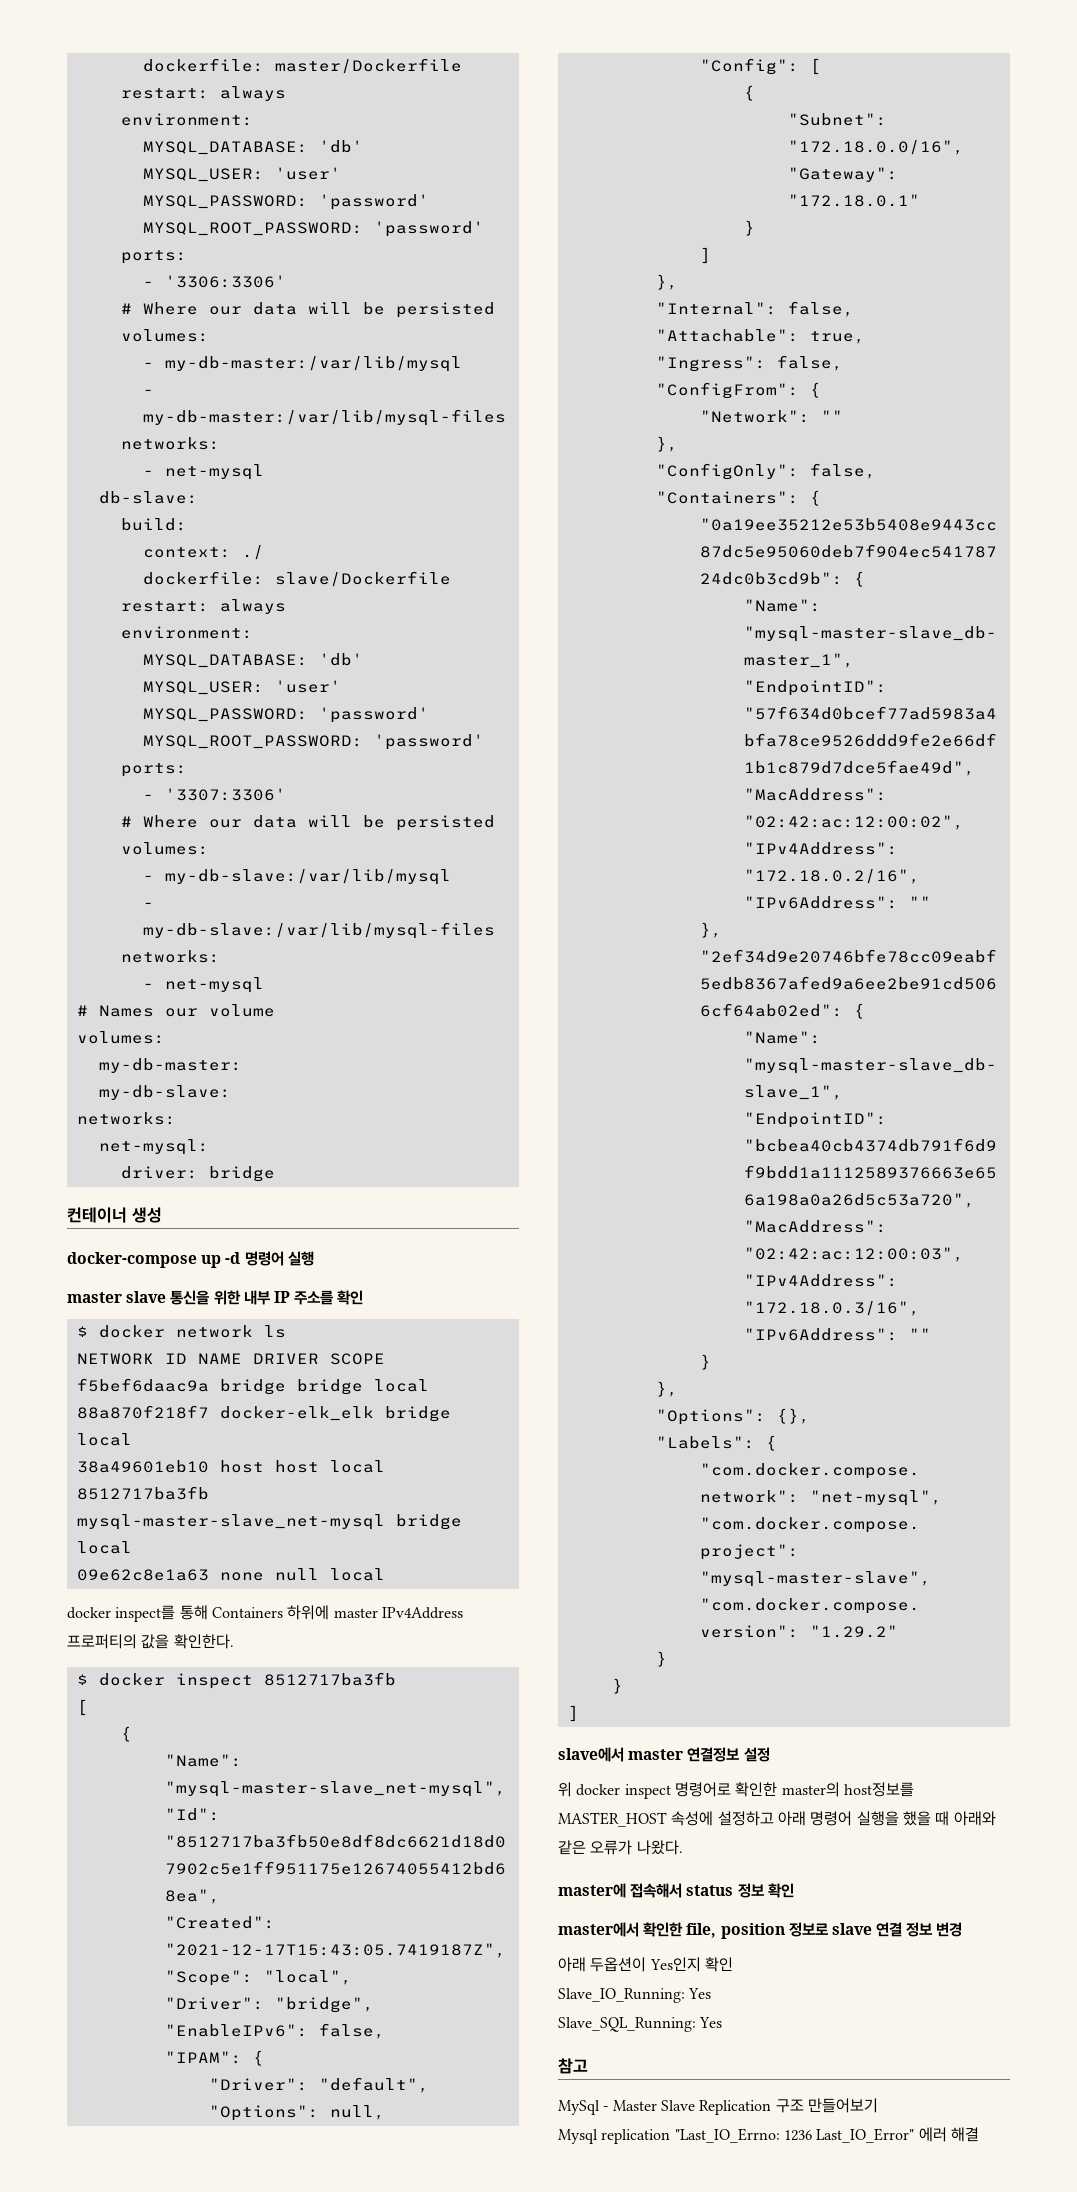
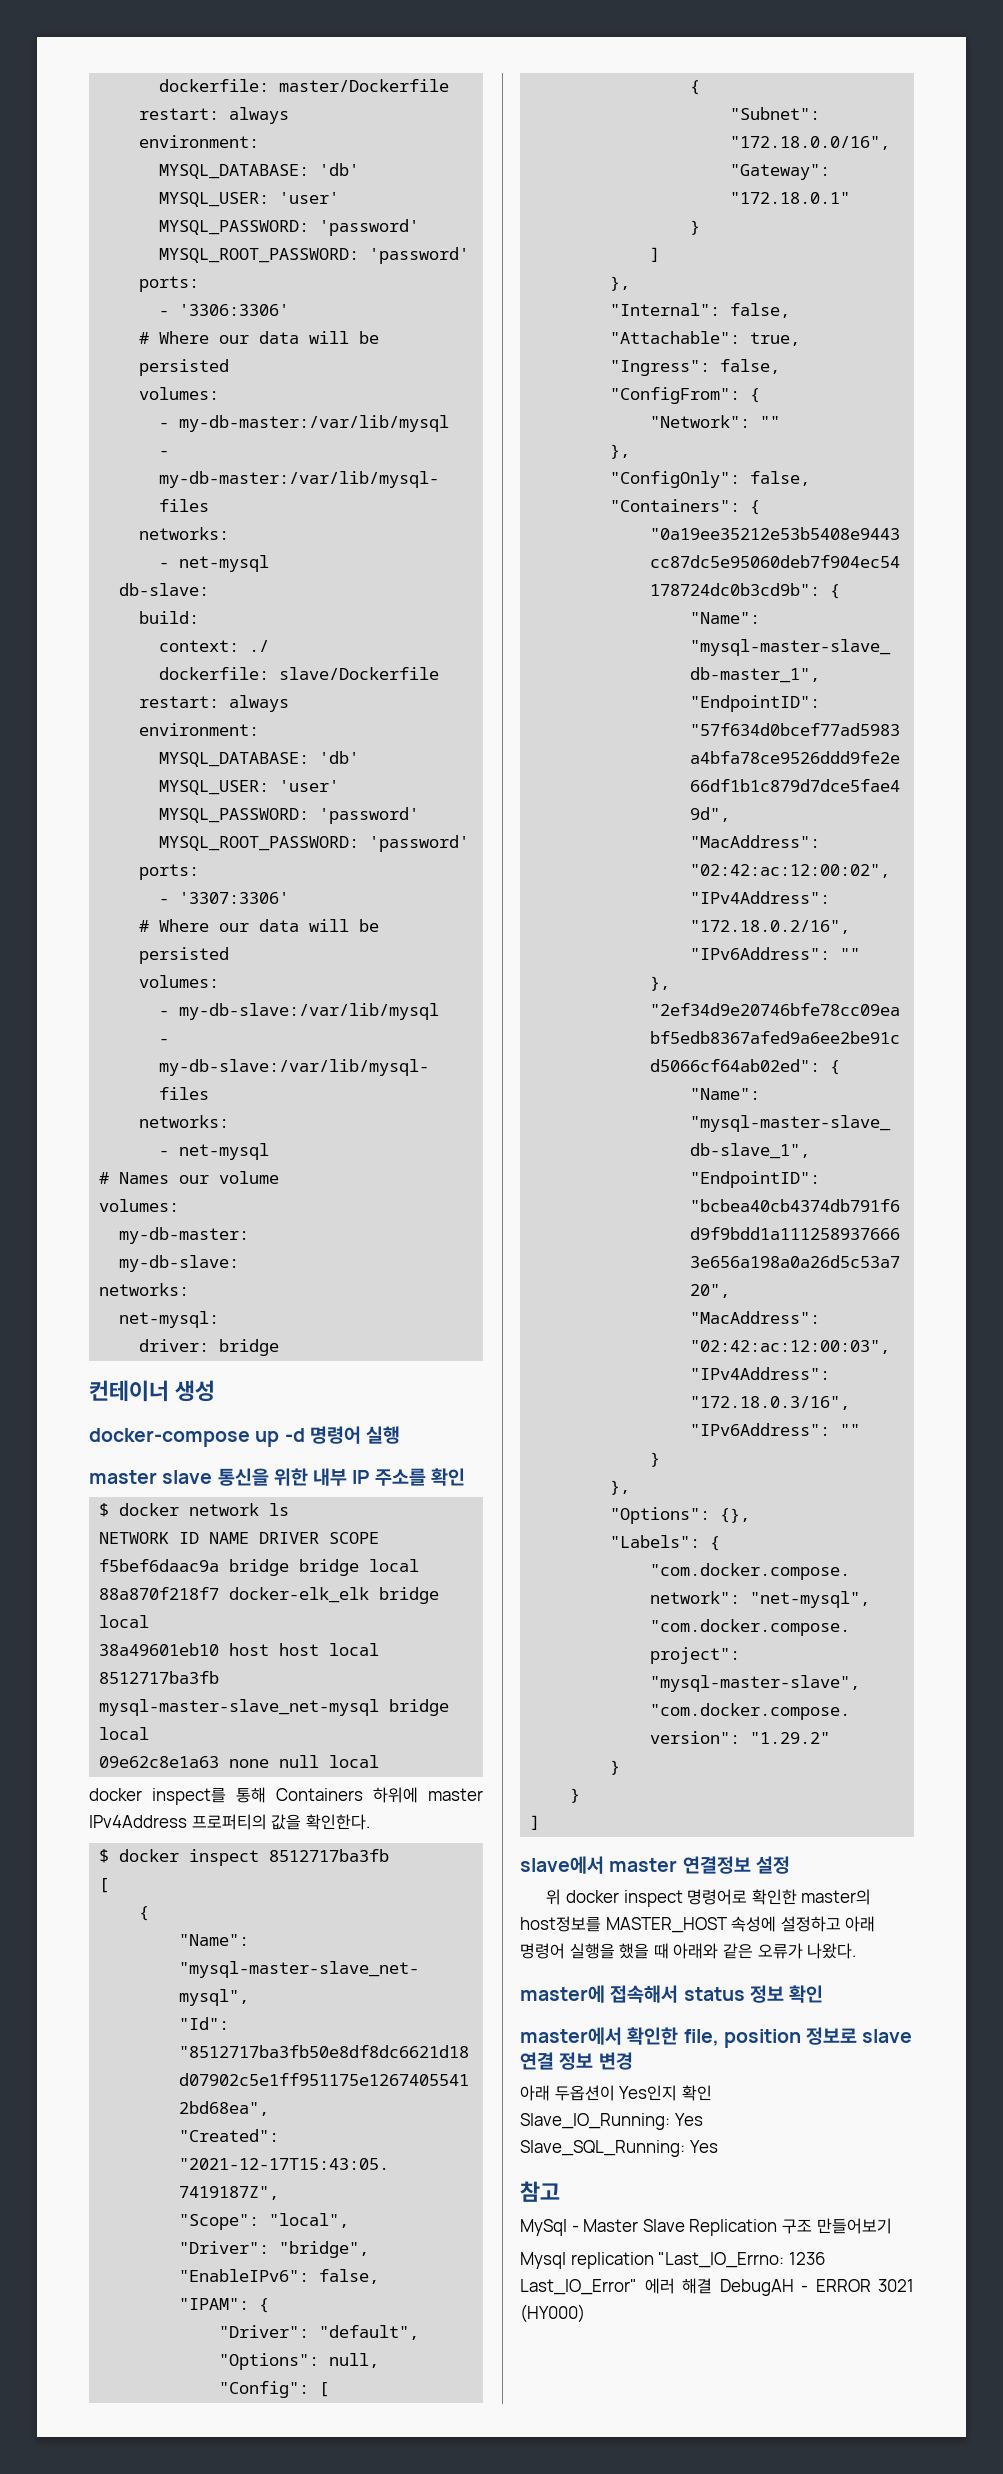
- Mysql replication "Last_IO_Errno: 1236 Last_IO_Error" 에러 해결
+ Mysql replication "Last_IO_Errno: 1236 Last_IO_Error" 에러 해결 DebugAH - ERROR 3021 (HY000)

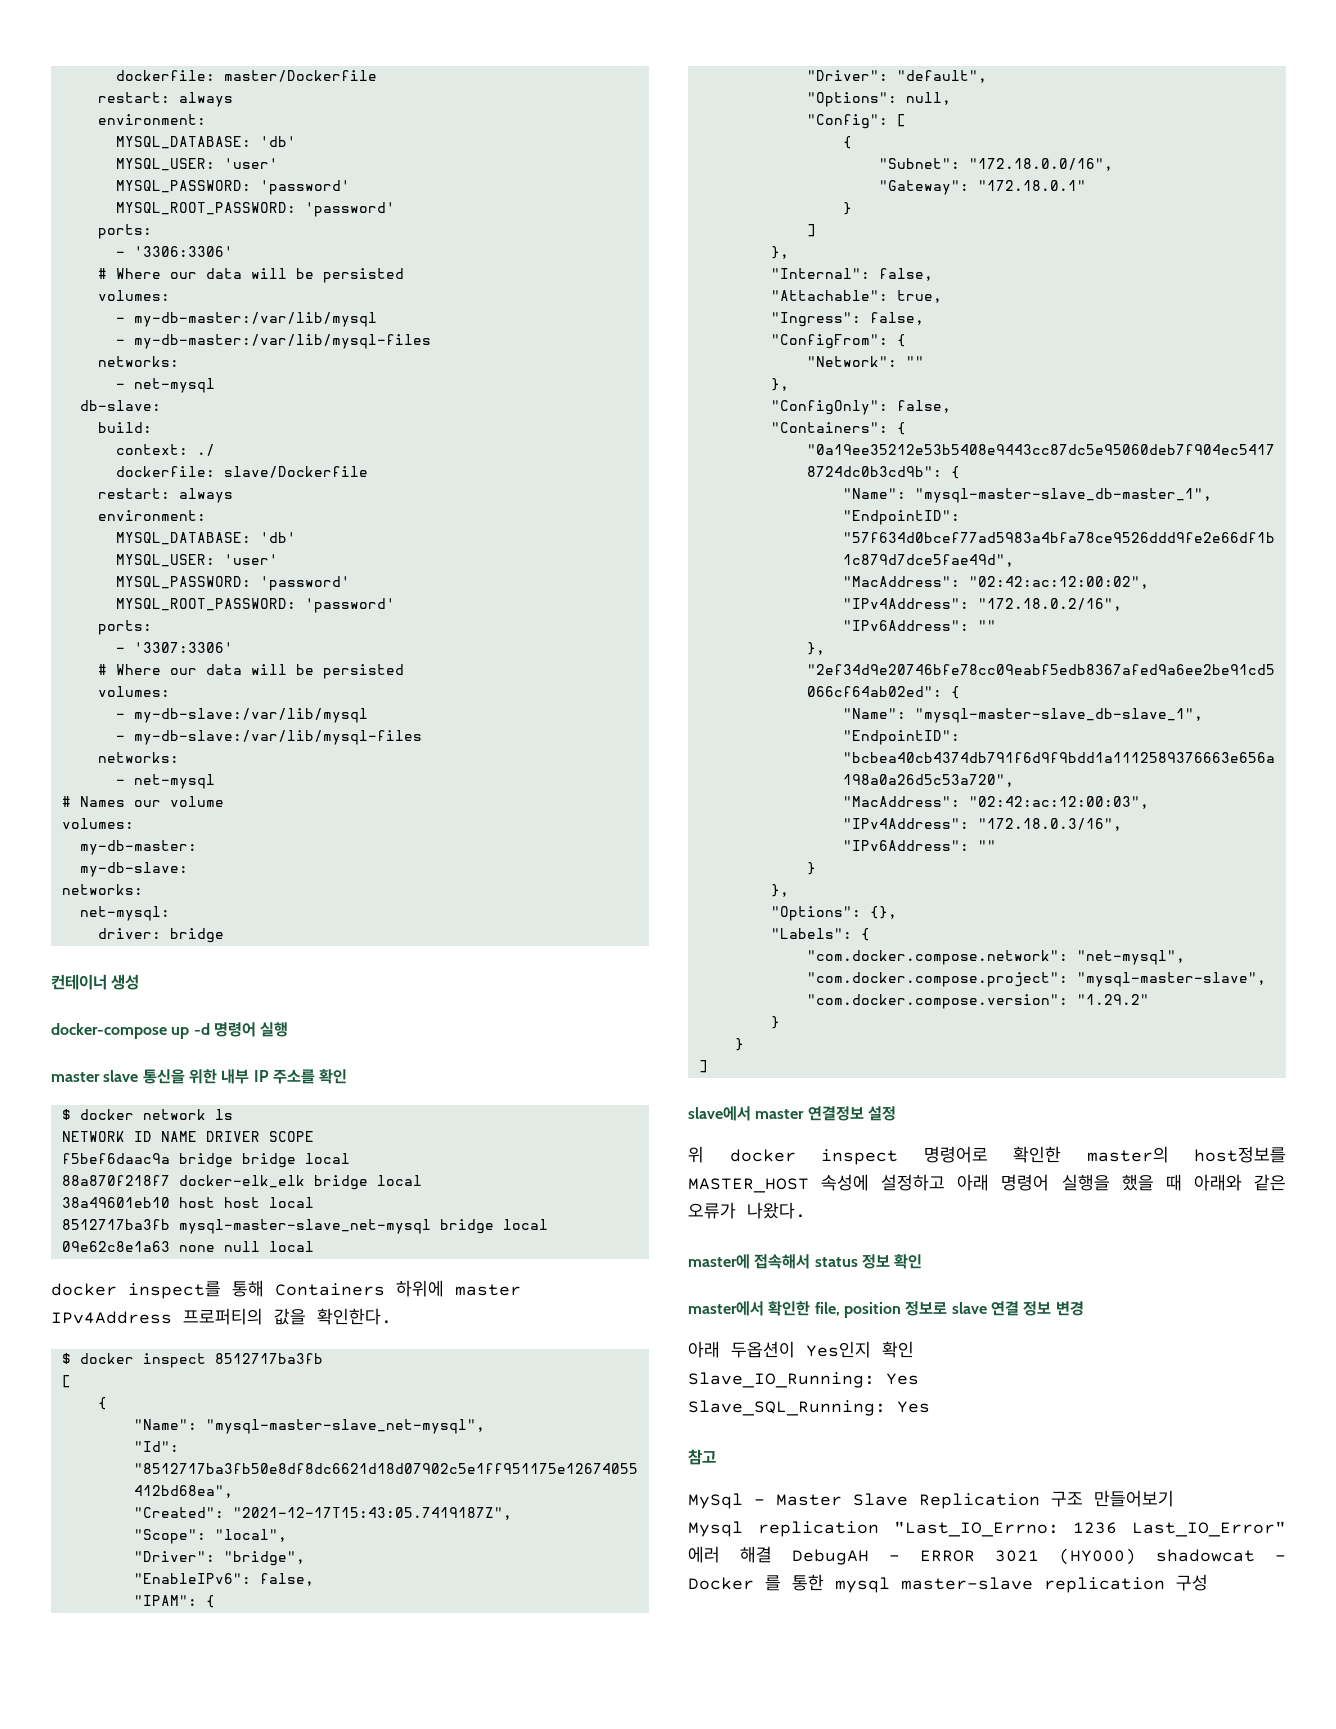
- Mysql replication "Last_IO_Errno: 1236 Last_IO_Error" 에러 해결 DebugAH - ERROR 3021 (HY000)
+ Mysql replication "Last_IO_Errno: 1236 Last_IO_Error" 에러 해결 DebugAH - ERROR 3021 (HY000) shadowcat - Docker 를 통한 mysql master-slave replication 구성

